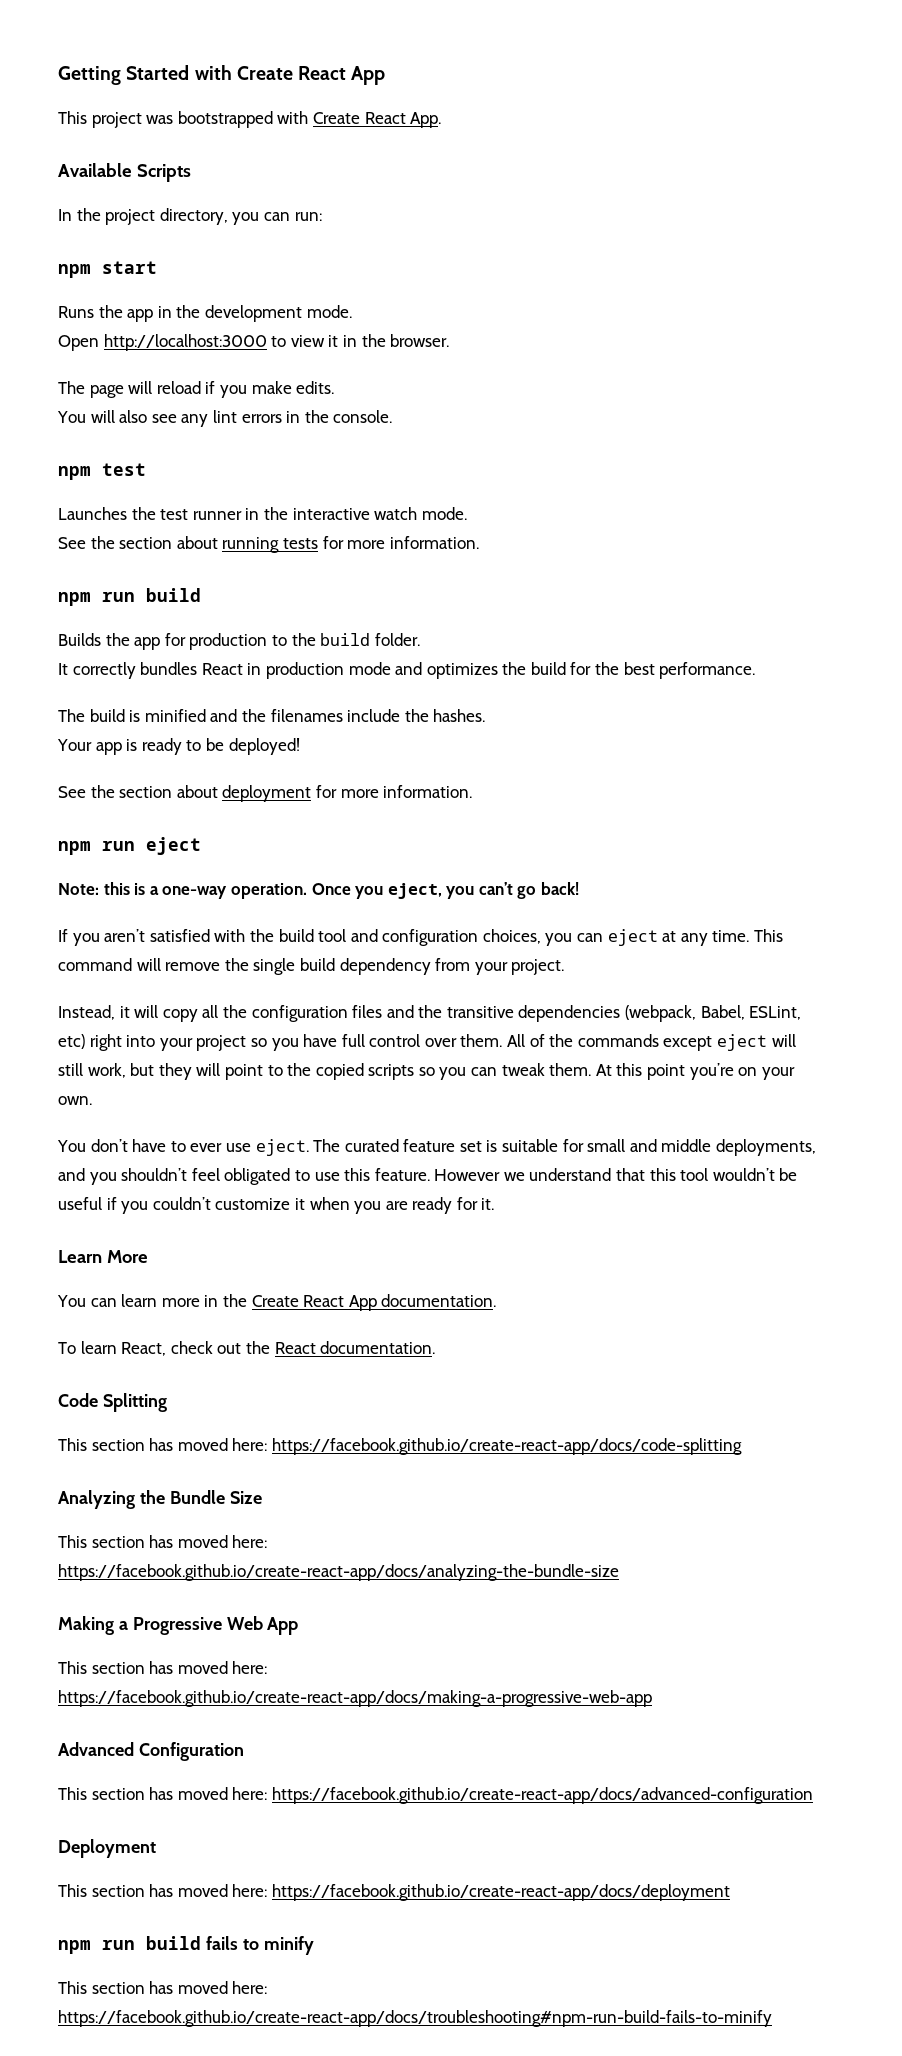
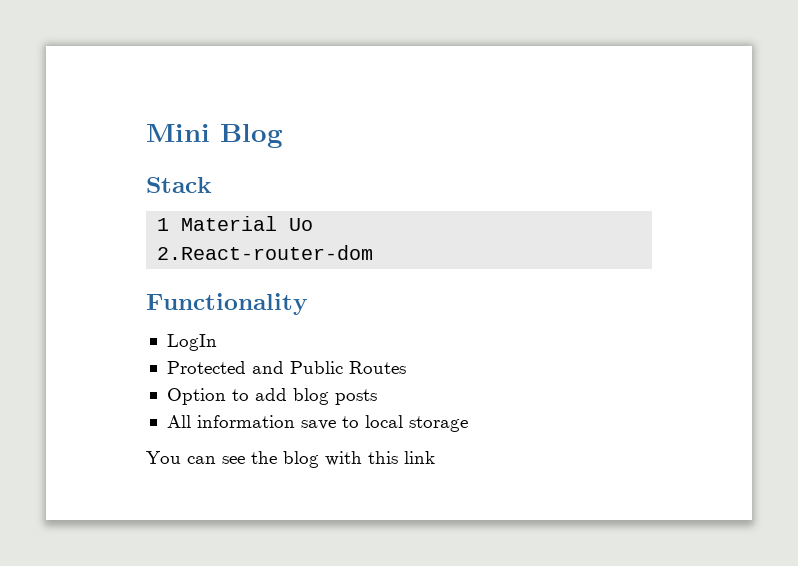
- Getting Started with Create React App
- This project was bootstrapped with Create React App.
- Available Scripts
- In the project directory, you can run:
- npm start
- Runs the app in the development mode.
- Open http://localhost:3000 to view it in the browser.
- The page will reload if you make edits.
- You will also see any lint errors in the console.
- npm test
- Launches the test runner in the interactive watch mode.
- See the section about running tests for more information.
- npm run build
- Builds the app for production to the build folder.
- It correctly bundles React in production mode and optimizes the build for the best performance.
- The build is minified and the filenames include the hashes.
- Your app is ready to be deployed!
- See the section about deployment for more information.
- npm run eject
- Note: this is a one-way operation. Once you eject, you can’t go back!
- If you aren’t satisfied with the build tool and configuration choices, you can eject at any time. This command will remove the single build dependency from your project.
- Instead, it will copy all the configuration files and the transitive dependencies (webpack, Babel, ESLint, etc) right into your project so you have full control over them. All of the commands except eject will still work, but they will point to the copied scripts so you can tweak them. At this point you’re on your own.
- You don’t have to ever use eject. The curated feature set is suitable for small and middle deployments, and you shouldn’t feel obligated to use this feature. However we understand that this tool wouldn’t be useful if you couldn’t customize it when you are ready for it.
- Learn More
- You can learn more in the Create React App documentation.
- To learn React, check out the React documentation.
- Code Splitting
- This section has moved here: https://facebook.github.io/create-react-app/docs/code-splitting
- Analyzing the Bundle Size
- This section has moved here: https://facebook.github.io/create-react-app/docs/analyzing-the-bundle-size
- Making a Progressive Web App
- This section has moved here: https://facebook.github.io/create-react-app/docs/making-a-progressive-web-app
- Advanced Configuration
- This section has moved here: https://facebook.github.io/create-react-app/docs/advanced-configuration
- Deployment
- This section has moved here: https://facebook.github.io/create-react-app/docs/deployment
- npm run build fails to minify
- This section has moved here: https://facebook.github.io/create-react-app/docs/troubleshooting#npm-run-build-fails-to-minify
+ Mini Blog
+ Stack
+ 1 Material Uo
+ 2.React-router-dom
+ Functionality
+ LogIn
+ Protected and Public Routes
+ Option to add blog posts
+ All information save to local storage
+ You can see the blog with this link

